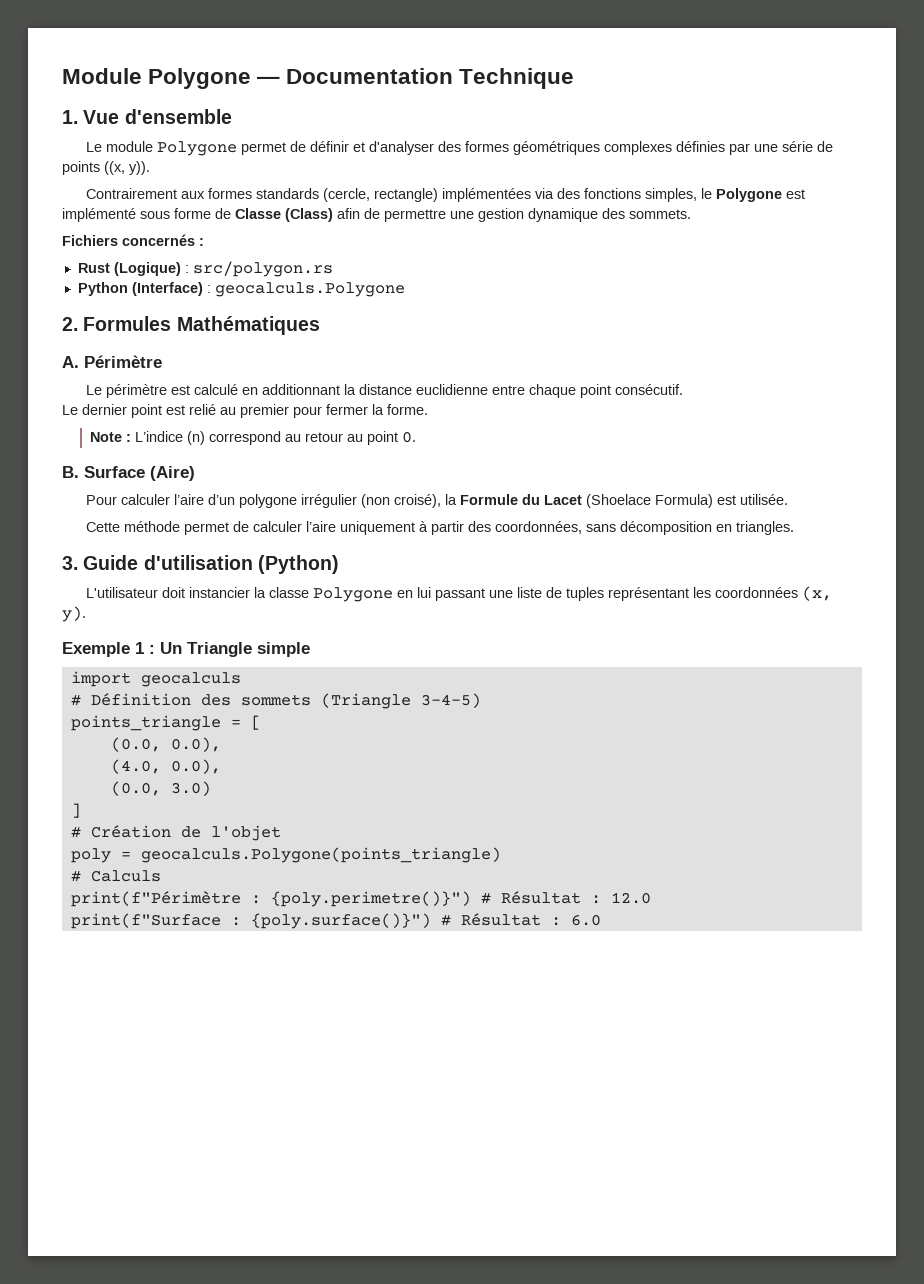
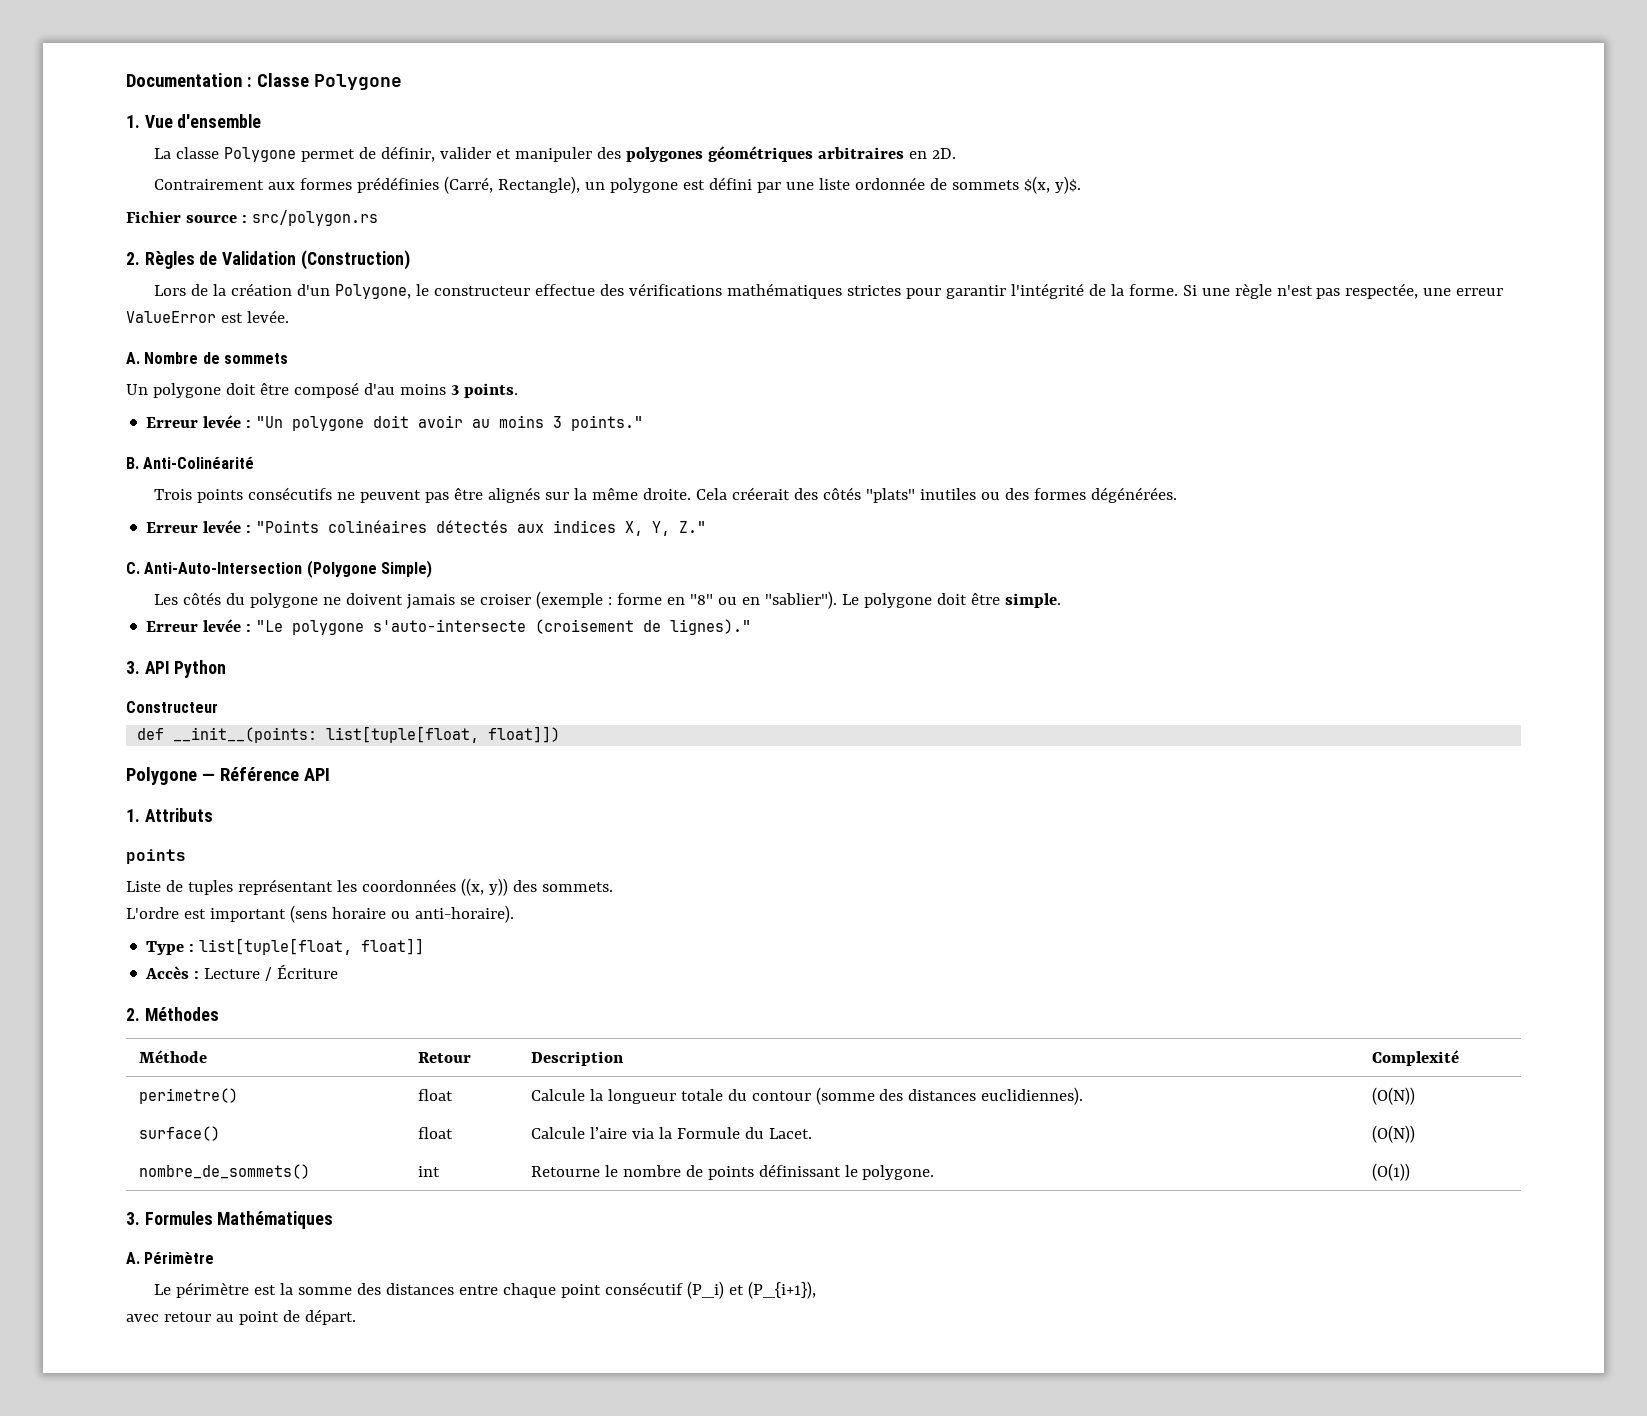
- Module Polygone — Documentation Technique
+ Documentation : Classe Polygone
- Le module Polygone permet de définir et d'analyser des formes géométriques complexes définies par une série de points ((x, y)).
- Contrairement aux formes standards (cercle, rectangle) implémentées via des fonctions simples, le Polygone est implémenté sous forme de Classe (Class) afin de permettre une gestion dynamique des sommets.
- Fichiers concernés :
- Rust (Logique) : src/polygon.rs
- Python (Interface) : geocalculs.Polygone
- 2. Formules Mathématiques
+ La classe Polygone permet de définir, valider et manipuler des polygones géométriques arbitraires en 2D.
+ Contrairement aux formes prédéfinies (Carré, Rectangle), un polygone est défini par une liste ordonnée de sommets $(x, y)$.
+ Fichier source : src/polygon.rs
+ 2. Règles de Validation (Construction)
+ Lors de la création d'un Polygone, le constructeur effectue des vérifications mathématiques strictes pour garantir l'intégrité de la forme. Si une règle n'est pas respectée, une erreur ValueError est levée.
+ A. Nombre de sommets
+ Un polygone doit être composé d'au moins 3 points.
+ Erreur levée : "Un polygone doit avoir au moins 3 points."
+ B. Anti-Colinéarité
+ Trois points consécutifs ne peuvent pas être alignés sur la même droite. Cela créerait des côtés "plats" inutiles ou des formes dégénérées.
+ Erreur levée : "Points colinéaires détectés aux indices X, Y, Z."
+ C. Anti-Auto-Intersection (Polygone Simple)
+ Les côtés du polygone ne doivent jamais se croiser (exemple : forme en "8" ou en "sablier"). Le polygone doit être simple.
+ Erreur levée : "Le polygone s'auto-intersecte (croisement de lignes)."
+ 3. API Python
+ Constructeur
+ def __init__(points: list[tuple[float, float]])
+ Polygone — Référence API
+ 1. Attributs
+ points
+ Liste de tuples représentant les coordonnées ((x, y)) des sommets.
+ L'ordre est important (sens horaire ou anti-horaire).
+ Type : list[tuple[float, float]]
+ Accès : Lecture / Écriture
+ 2. Méthodes
+ Méthode | Retour | Description | Complexité
+ perimetre() | float | Calcule la longueur totale du contour (somme des distances euclidiennes). | (O(N))
+ surface() | float | Calcule l’aire via la Formule du Lacet. | (O(N))
+ nombre_de_sommets() | int | Retourne le nombre de points définissant le polygone. | (O(1))
+ 3. Formules Mathématiques
- Le périmètre est calculé en additionnant la distance euclidienne entre chaque point consécutif.
- Le dernier point est relié au premier pour fermer la forme.
- Note : L’indice (n) correspond au retour au point 0.
- B. Surface (Aire)
- Pour calculer l’aire d’un polygone irrégulier (non croisé), la Formule du Lacet (Shoelace Formula) est utilisée.
- Cette méthode permet de calculer l’aire uniquement à partir des coordonnées, sans décomposition en triangles.
- 3. Guide d'utilisation (Python)
- L'utilisateur doit instancier la classe Polygone en lui passant une liste de tuples représentant les coordonnées (x, y).
- Exemple 1 : Un Triangle simple
- import geocalculs
- # Définition des sommets (Triangle 3-4-5)
- points_triangle = [
- (0.0, 0.0),
- (4.0, 0.0),
- (0.0, 3.0)
- ]
- # Création de l'objet
- poly = geocalculs.Polygone(points_triangle)
- # Calculs
- print(f"Périmètre : {poly.perimetre()}") # Résultat : 12.0
- print(f"Surface : {poly.surface()}") # Résultat : 6.0
+ Le périmètre est la somme des distances entre chaque point consécutif (P_i) et (P_{i+1}),
+ avec retour au point de départ.

